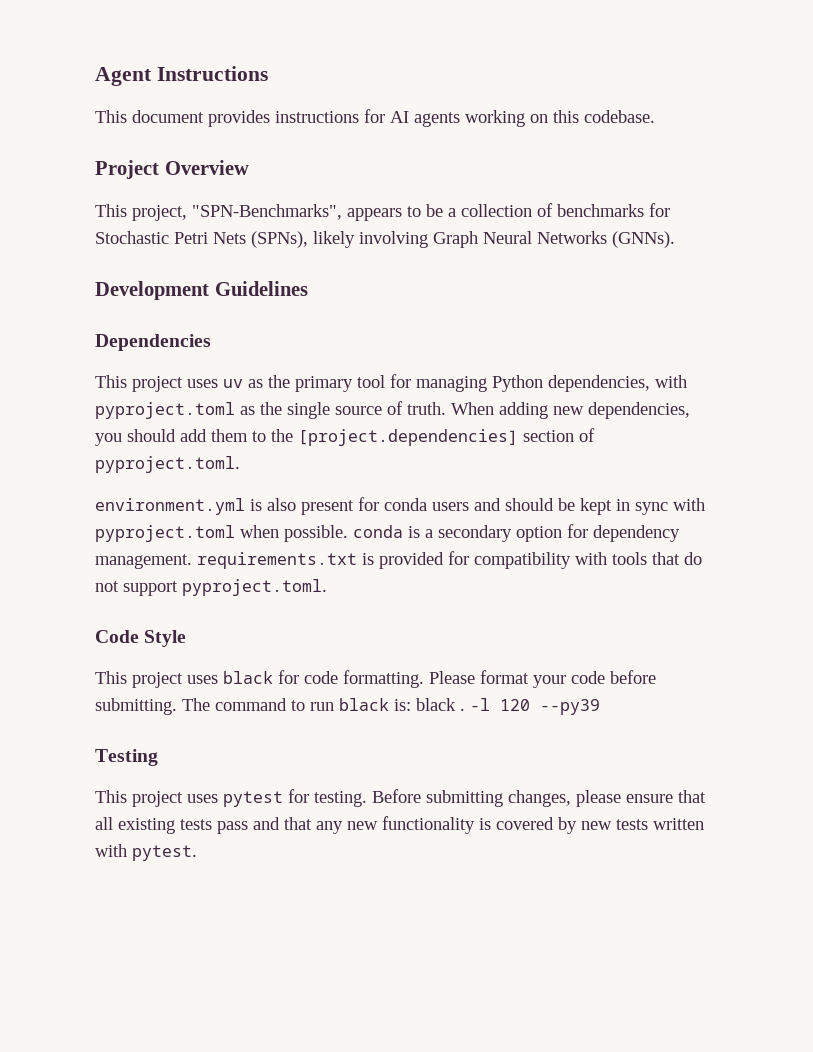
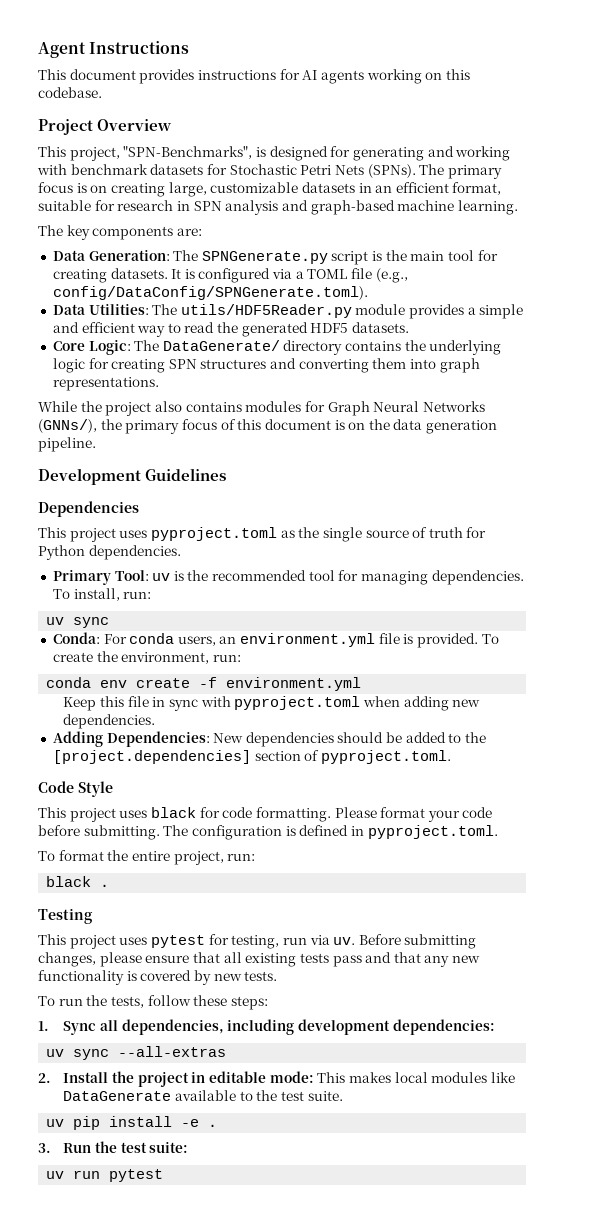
- This project, "SPN-Benchmarks", appears to be a collection of benchmarks for Stochastic Petri Nets (SPNs), likely involving Graph Neural Networks (GNNs).
+ This project, "SPN-Benchmarks", is designed for generating and working with benchmark datasets for Stochastic Petri Nets (SPNs). The primary focus is on creating large, customizable datasets in an efficient format, suitable for research in SPN analysis and graph-based machine learning.
+ The key components are:
+ Data Generation: The SPNGenerate.py script is the main tool for creating datasets. It is configured via a TOML file (e.g., config/DataConfig/SPNGenerate.toml).
+ Data Utilities: The utils/HDF5Reader.py module provides a simple and efficient way to read the generated HDF5 datasets.
+ Core Logic: The DataGenerate/ directory contains the underlying logic for creating SPN structures and converting them into graph representations.
+ While the project also contains modules for Graph Neural Networks (GNNs/), the primary focus of this document is on the data generation pipeline.
- This project uses uv as the primary tool for managing Python dependencies, with pyproject.toml as the single source of truth. When adding new dependencies, you should add them to the [project.dependencies] section of pyproject.toml.
+ This project uses pyproject.toml as the single source of truth for Python dependencies.
+ Primary Tool: uv is the recommended tool for managing dependencies. To install, run:
+ uv sync
+ Conda: For conda users, an environment.yml file is provided. To create the environment, run:
+ conda env create -f environment.yml
+ Keep this file in sync with pyproject.toml when adding new dependencies.
+ Adding Dependencies: New dependencies should be added to the [project.dependencies] section of pyproject.toml.
- environment.yml is also present for conda users and should be kept in sync with pyproject.toml when possible. conda is a secondary option for dependency management. requirements.txt is provided for compatibility with tools that do not support pyproject.toml.
- The command to run black is: black . -l 120 --py39
+ The configuration is defined in pyproject.toml.
+ To format the entire project, run:
+ black .
- This project uses pytest for testing.
+ This project uses pytest for testing, run via uv.
- Before submitting changes, please ensure that all existing tests pass and that any new functionality is covered by new tests written with pytest.
+ Before submitting changes, please ensure that all existing tests pass and that any new functionality is covered by new tests.
+ To run the tests, follow these steps:
+ 1. Sync all dependencies, including development dependencies:
+ uv sync --all-extras
+ 2. Install the project in editable mode: This makes local modules like DataGenerate available to the test suite.
+ uv pip install -e .
+ 3. Run the test suite:
+ uv run pytest

